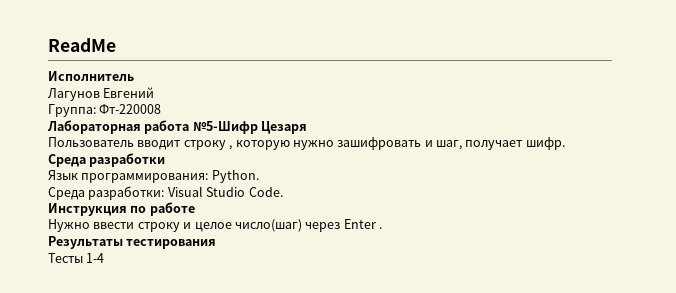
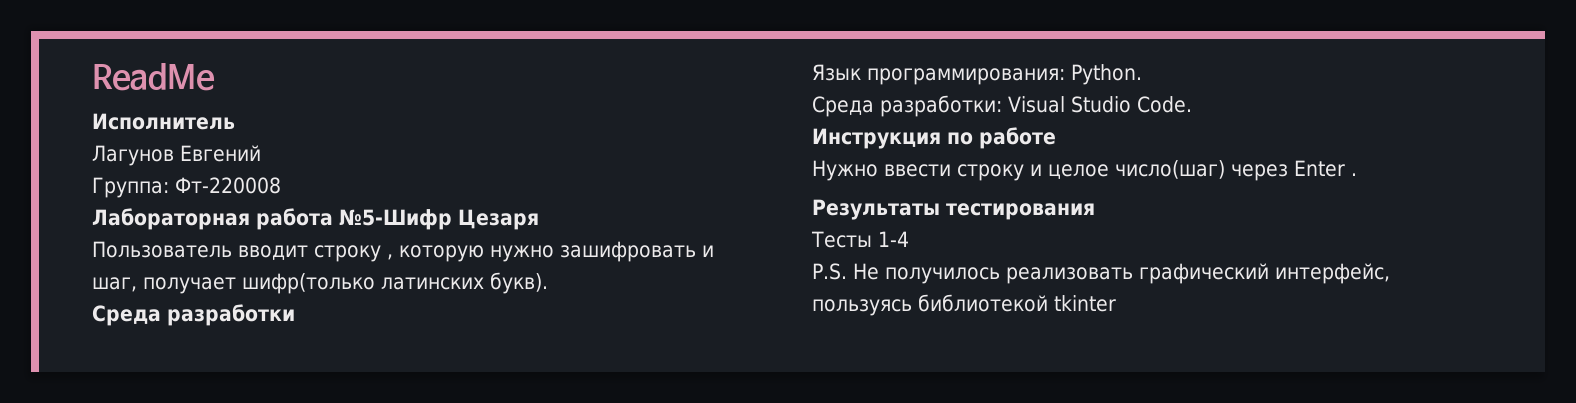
- Пользователь вводит строку , которую нужно зашифровать и шаг, получает шифр.
+ Пользователь вводит строку , которую нужно зашифровать и шаг, получает шифр(только латинских букв).
+ P.S. Не получилось реализовать графический интерфейс, пользуясь библиотекой tkinter

